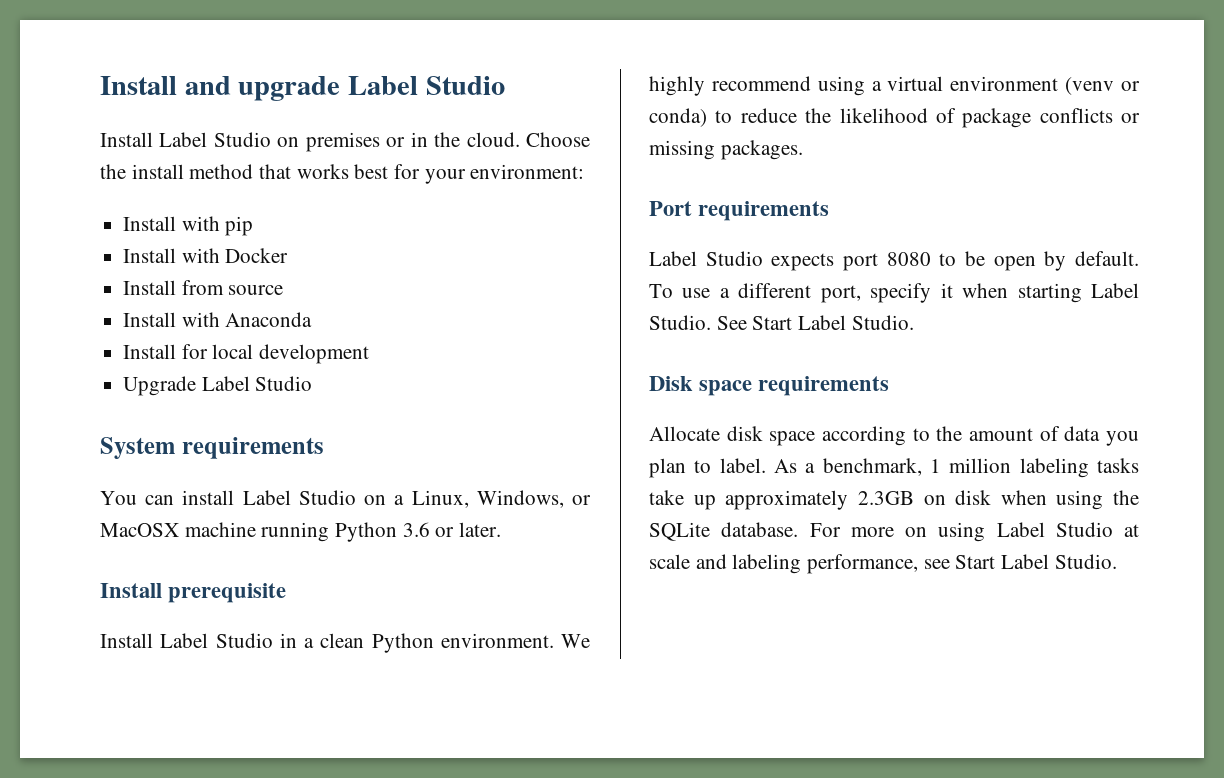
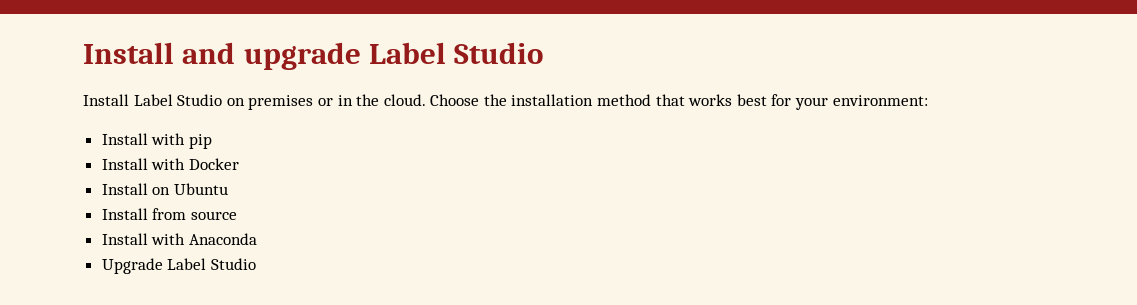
- Choose the install method that works best for your environment:
+ Choose the installation method that works best for your environment:
+ Install on Ubuntu
- Install for local development
- System requirements
- You can install Label Studio on a Linux, Windows, or MacOSX machine running Python 3.6 or later.
- Install prerequisite
- Install Label Studio in a clean Python environment. We highly recommend using a virtual environment (venv or conda) to reduce the likelihood of package conflicts or missing packages.
- Port requirements
- Label Studio expects port 8080 to be open by default. To use a different port, specify it when starting Label Studio. See Start Label Studio.
- Disk space requirements
- Allocate disk space according to the amount of data you plan to label. As a benchmark, 1 million labeling tasks take up approximately 2.3GB on disk when using the SQLite database. For more on using Label Studio at scale and labeling performance, see Start Label Studio.

